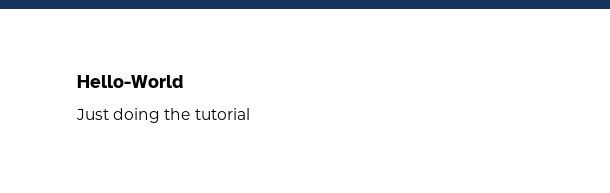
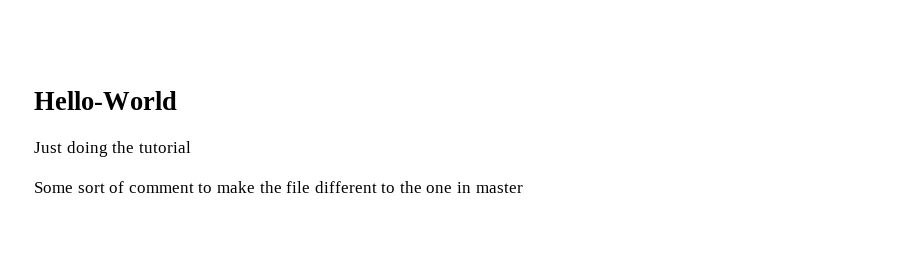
+ Some sort of comment to make the file different to the one in master

